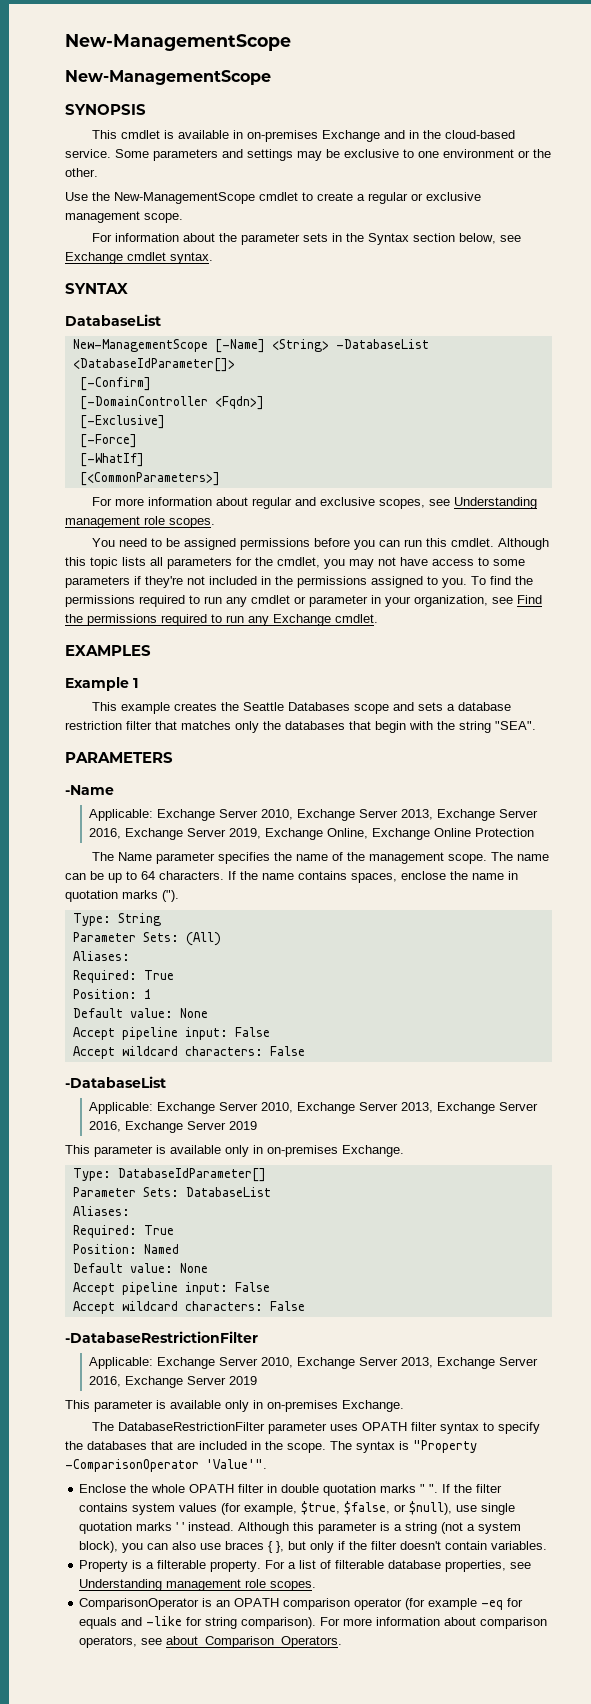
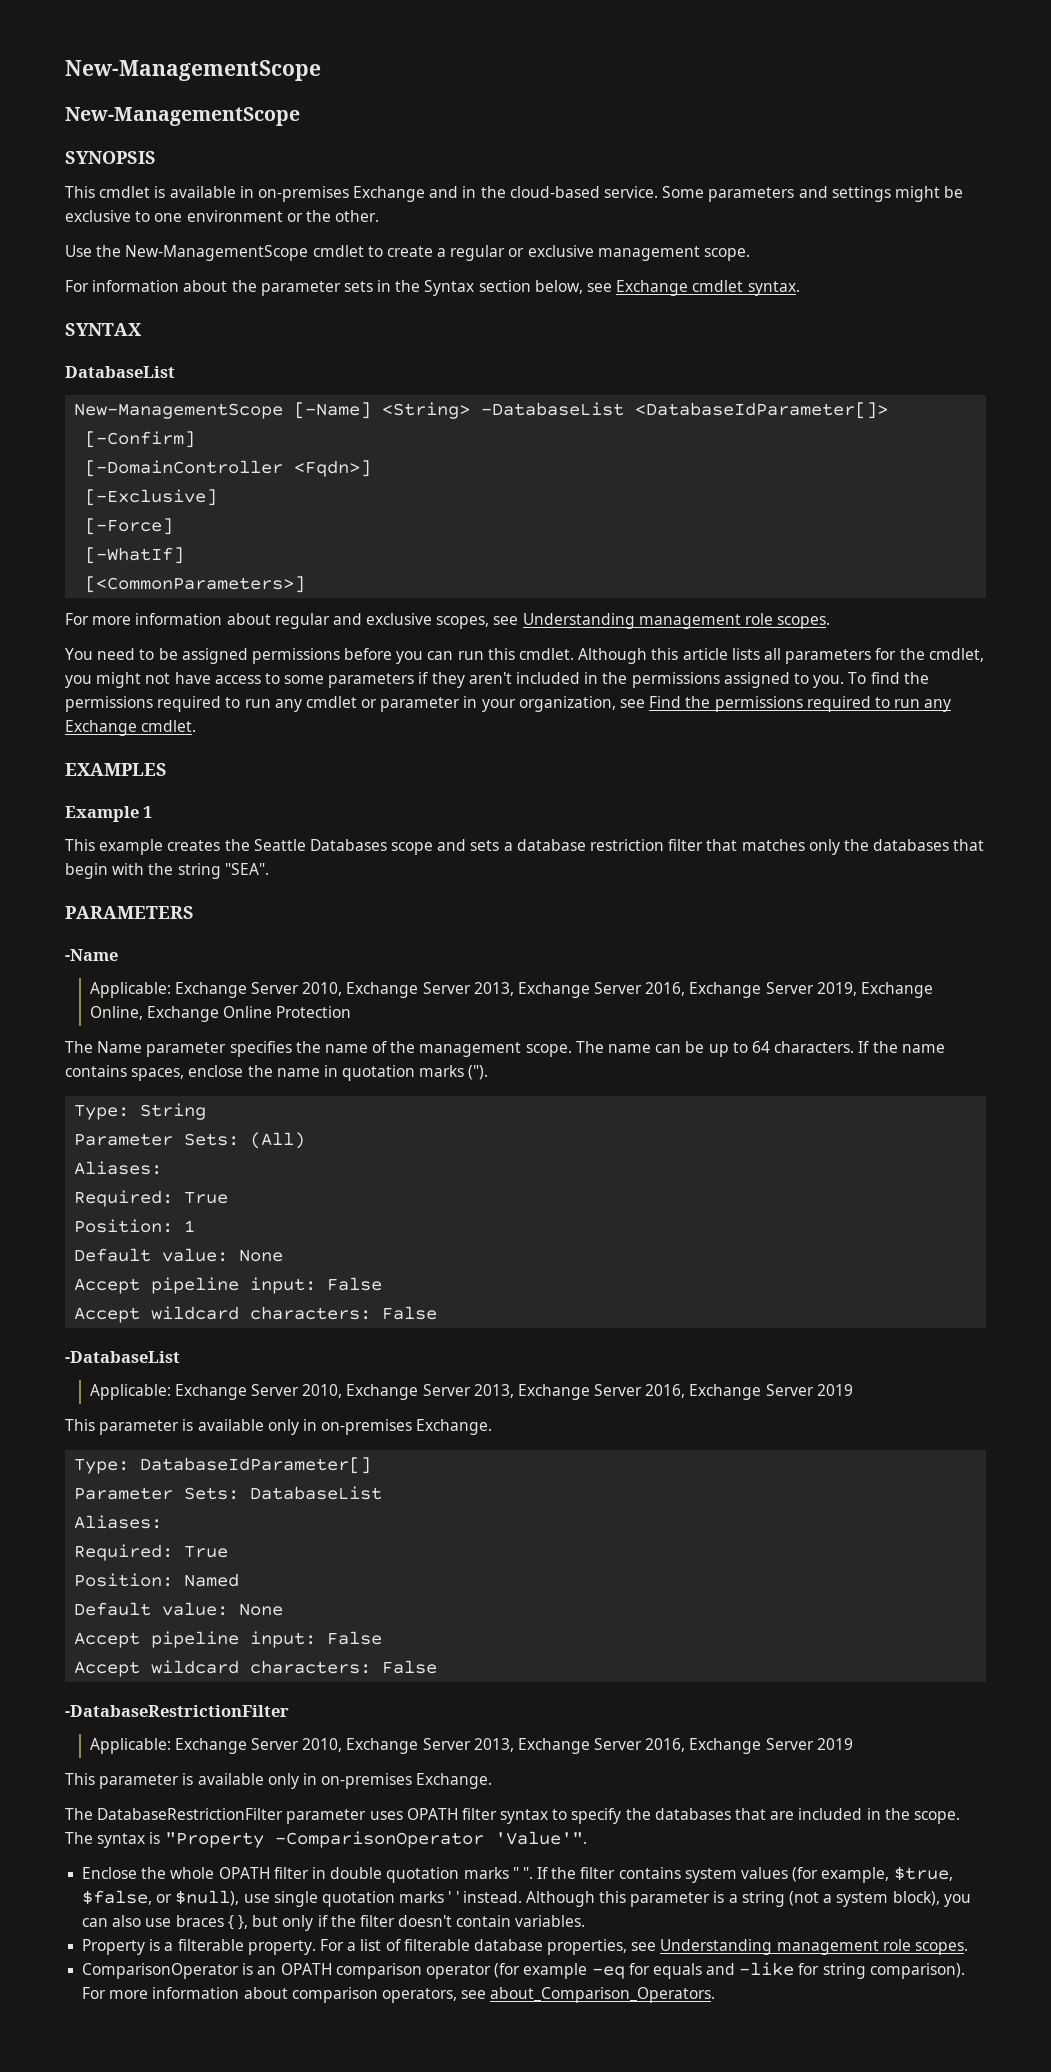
- Some parameters and settings may be exclusive to one environment or the other.
+ Some parameters and settings might be exclusive to one environment or the other.
- Although this topic lists all parameters for the cmdlet, you may not have access to some parameters if they're not included in the permissions assigned to you.
+ Although this article lists all parameters for the cmdlet, you might not have access to some parameters if they aren't included in the permissions assigned to you.

